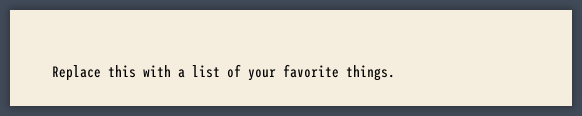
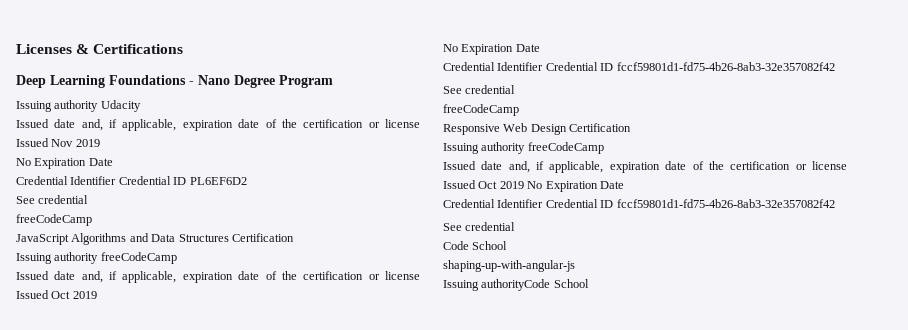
- Replace this with a list of your favorite things.
+ Licenses & Certifications
+ Deep Learning Foundations - Nano Degree Program
+ Issuing authority Udacity
+ Issued date and, if applicable, expiration date of the certification or license Issued Nov 2019
+ No Expiration Date
+ Credential Identifier Credential ID PL6EF6D2
+ See credential
+ freeCodeCamp
+ JavaScript Algorithms and Data Structures Certification
+ Issuing authority freeCodeCamp
+ Issued date and, if applicable, expiration date of the certification or license Issued Oct 2019
+ No Expiration Date
+ Credential Identifier Credential ID fccf59801d1-fd75-4b26-8ab3-32e357082f42
+ See credential
+ freeCodeCamp
+ Responsive Web Design Certification
+ Issuing authority freeCodeCamp
+ Issued date and, if applicable, expiration date of the certification or license Issued Oct 2019 No Expiration Date
+ Credential Identifier Credential ID fccf59801d1-fd75-4b26-8ab3-32e357082f42
+ See credential
+ Code School
+ shaping-up-with-angular-js
+ Issuing authorityCode School

